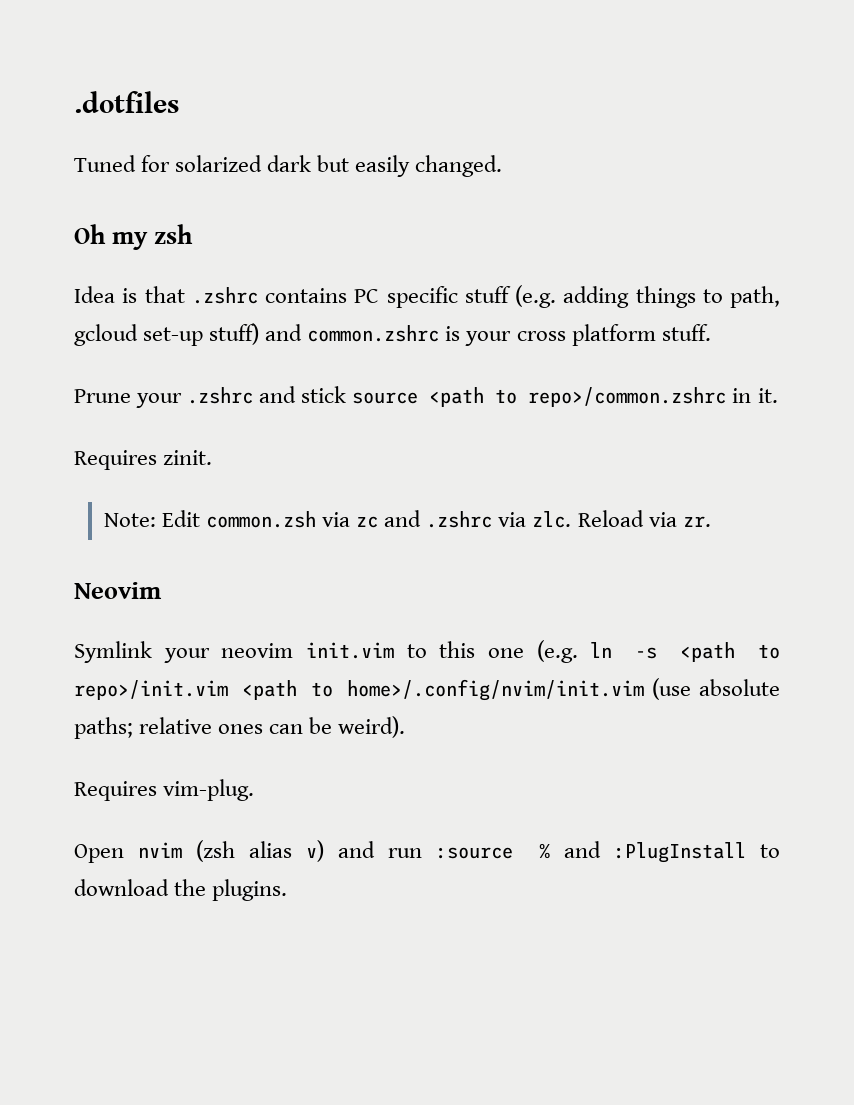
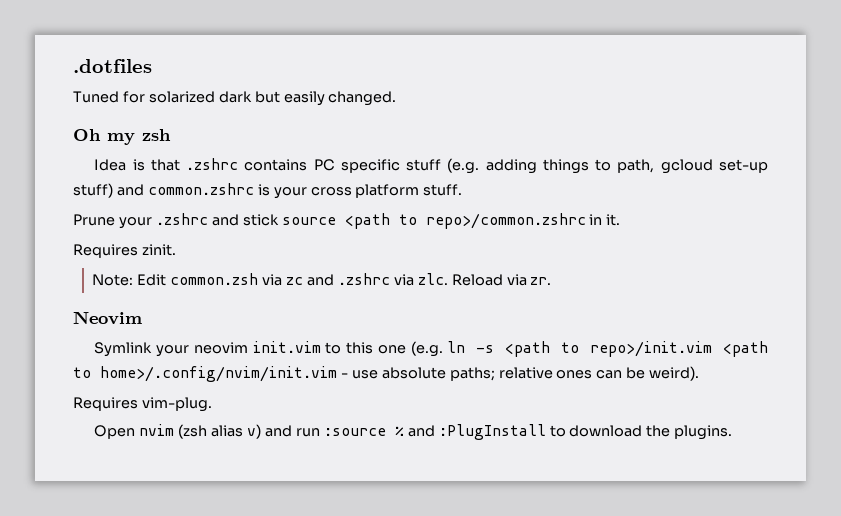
- Symlink your neovim init.vim to this one (e.g. ln -s <path to repo>/init.vim <path to home>/.config/nvim/init.vim (use absolute paths; relative ones can be weird).
+ Symlink your neovim init.vim to this one (e.g. ln -s <path to repo>/init.vim <path to home>/.config/nvim/init.vim - use absolute paths; relative ones can be weird).

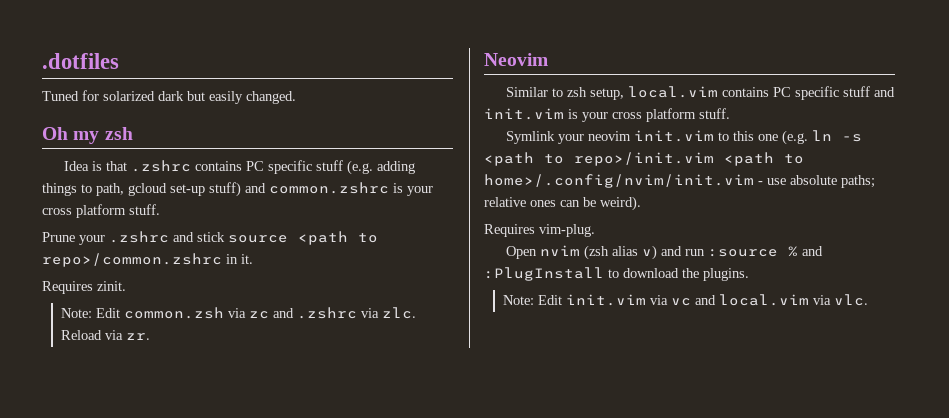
+ Similar to zsh setup, local.vim contains PC specific stuff and init.vim is your cross platform stuff.
+ Note: Edit init.vim via vc and local.vim via vlc.

